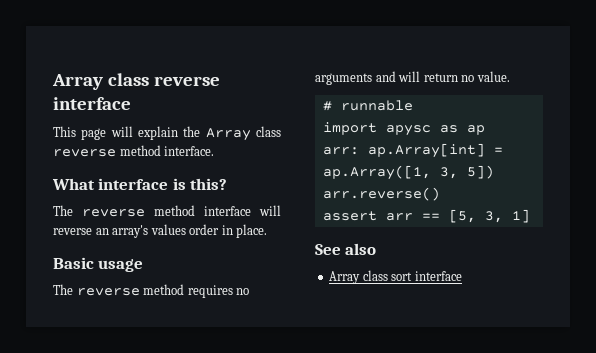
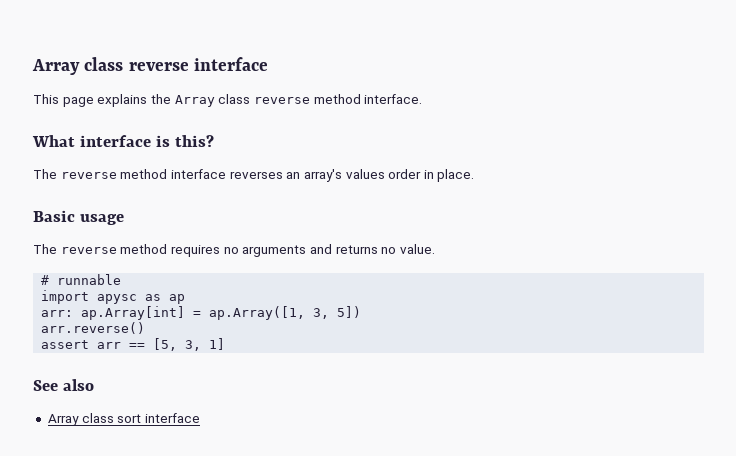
- This page will explain the Array class reverse method interface.
+ This page explains the Array class reverse method interface.
- The reverse method interface will reverse an array's values order in place.
+ The reverse method interface reverses an array's values order in place.
- The reverse method requires no arguments and will return no value.
+ The reverse method requires no arguments and returns no value.

